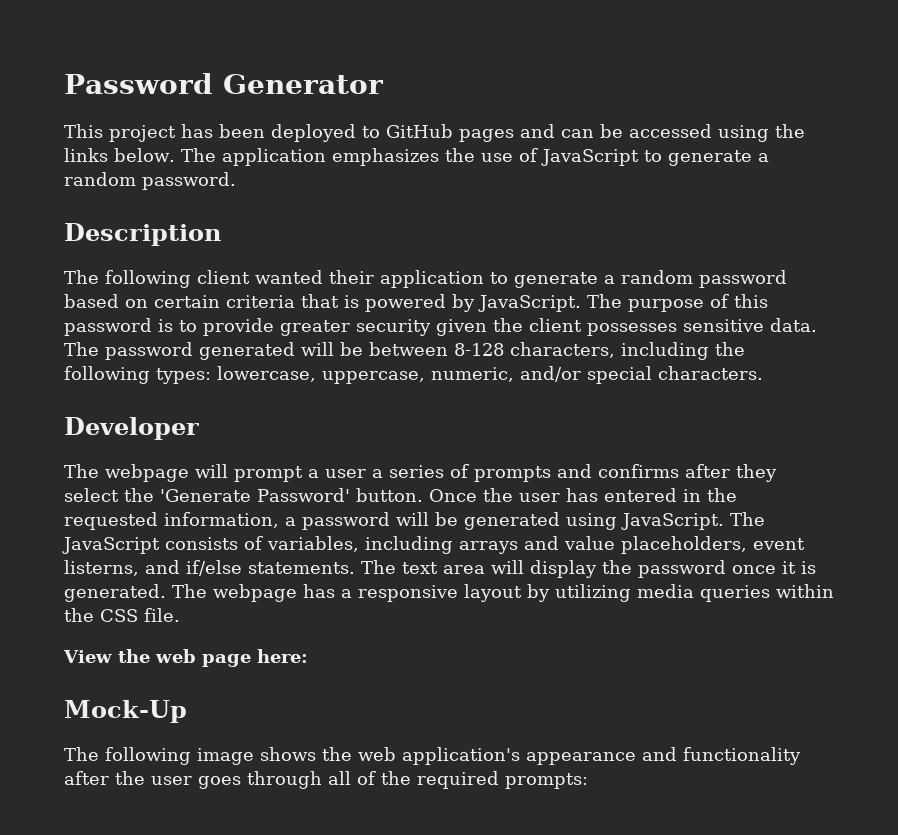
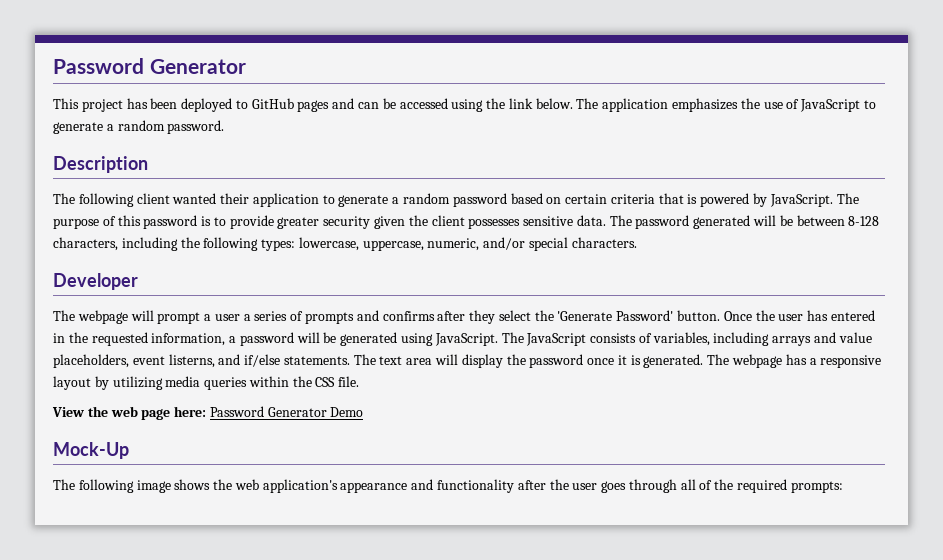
- This project has been deployed to GitHub pages and can be accessed using the links below.
+ This project has been deployed to GitHub pages and can be accessed using the link below.
- View the web page here:
+ View the web page here: Password Generator Demo

